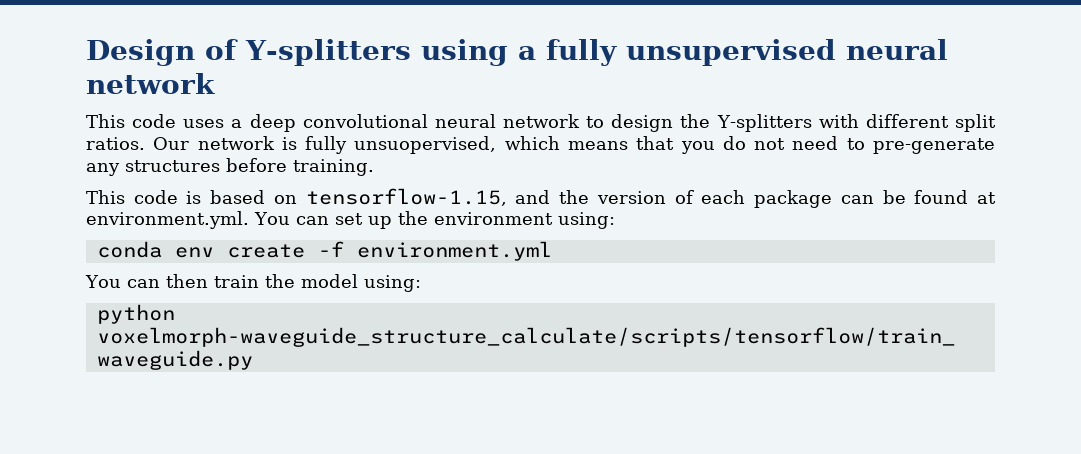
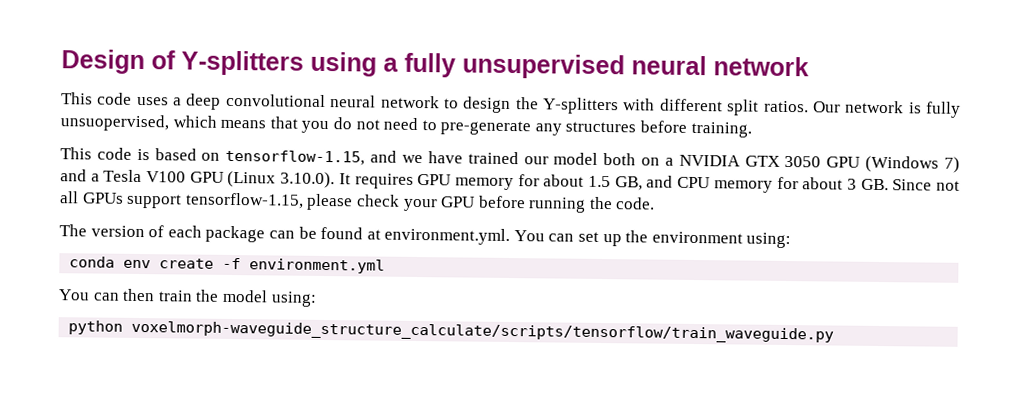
- This code is based on tensorflow-1.15, and the version of each package can be found at environment.yml. You can set up the environment using:
+ This code is based on tensorflow-1.15, and we have trained our model both on a NVIDIA GTX 3050 GPU (Windows 7) and a Tesla V100 GPU (Linux 3.10.0). It requires GPU memory for about 1.5 GB, and CPU memory for about 3 GB. Since not all GPUs support tensorflow-1.15, please check your GPU before running the code.
+ The version of each package can be found at environment.yml. You can set up the environment using:

